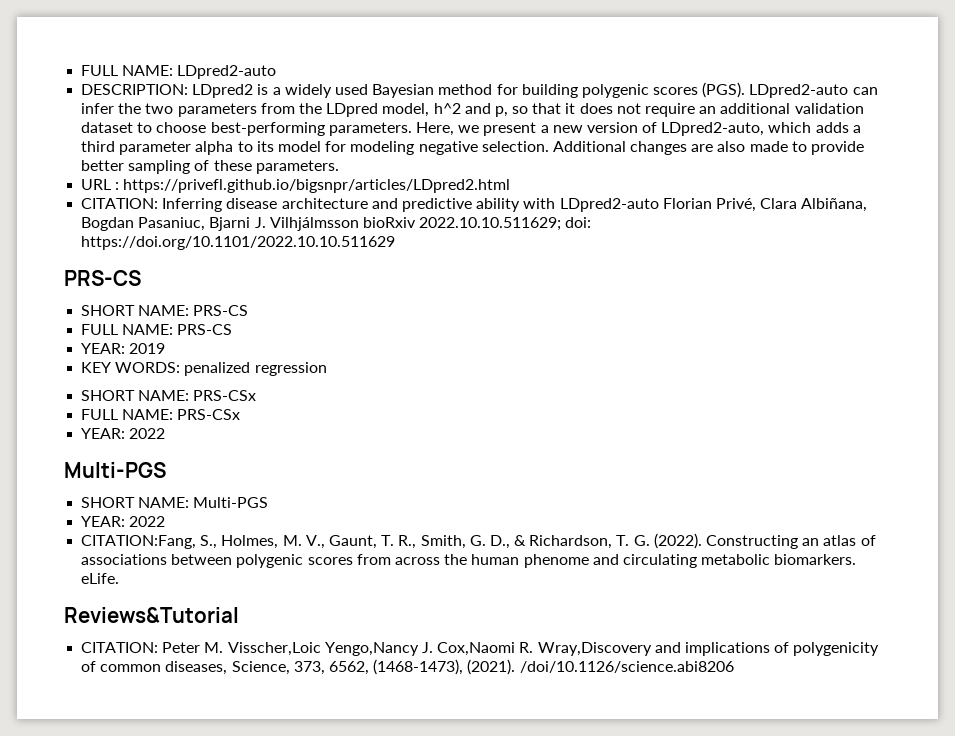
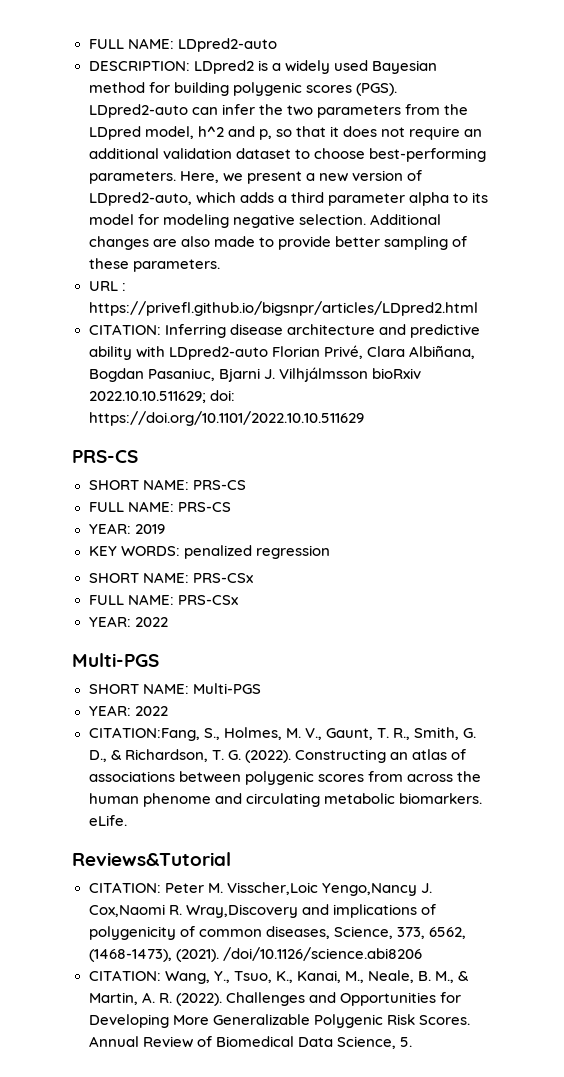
+ CITATION: Wang, Y., Tsuo, K., Kanai, M., Neale, B. M., & Martin, A. R. (2022). Challenges and Opportunities for Developing More Generalizable Polygenic Risk Scores. Annual Review of Biomedical Data Science, 5.

